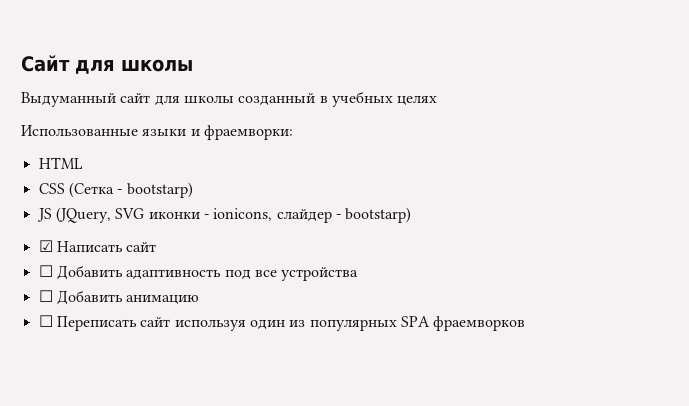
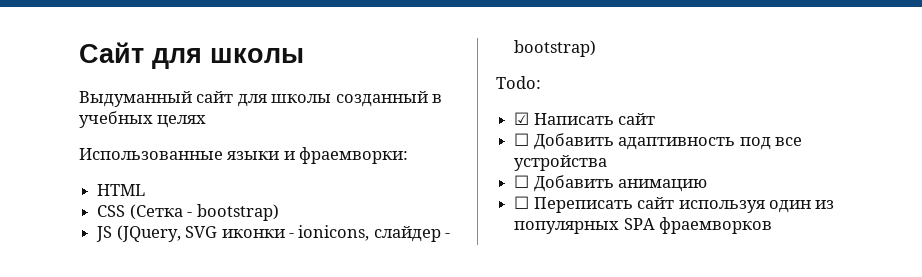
- CSS (Сетка - bootstarp)
+ CSS (Сетка - bootstrap)
- JS (JQuery, SVG иконки - ionicons, слайдер - bootstarp)
+ JS (JQuery, SVG иконки - ionicons, слайдер - bootstrap)
+ Todo:

